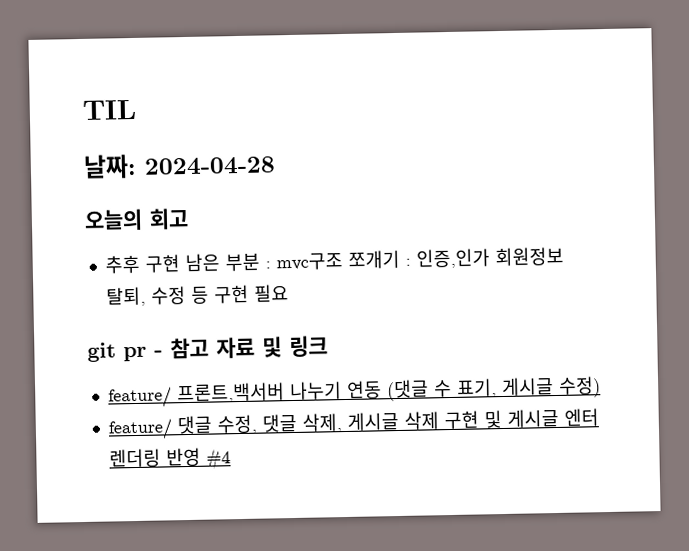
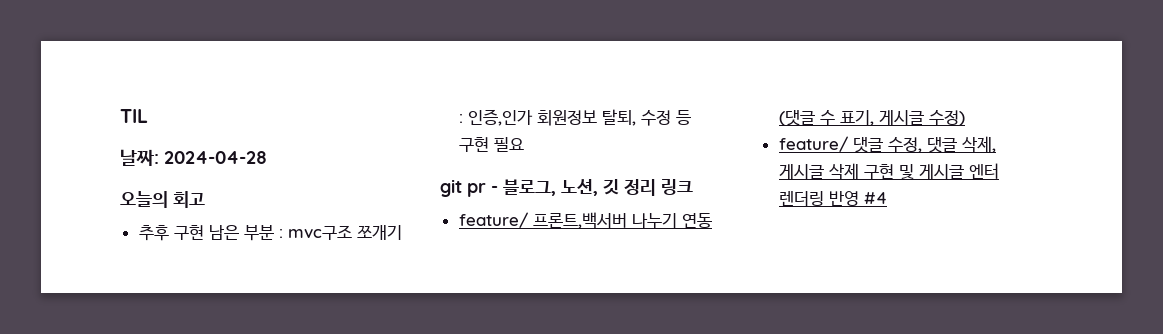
- git pr - 참고 자료 및 링크
+ git pr - 블로그, 노션, 깃 정리 링크

